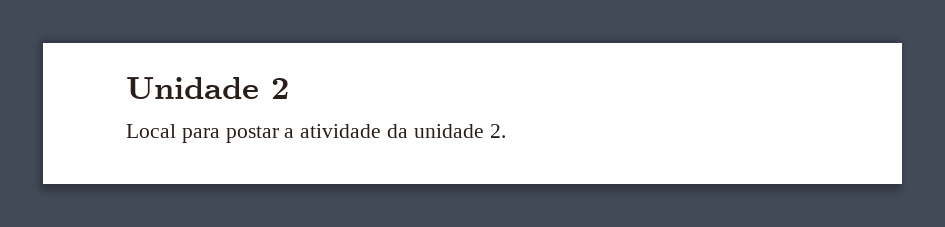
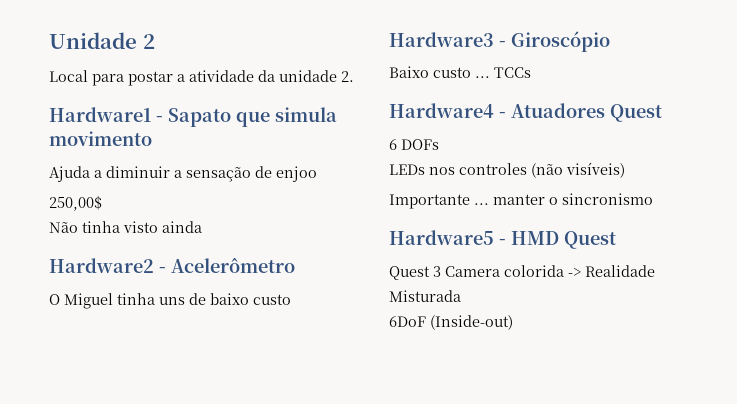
+ Hardware1 - Sapato que simula movimento
+ Ajuda a diminuir a sensação de enjoo
+ 250,00$
+ Não tinha visto ainda
+ Hardware2 - Acelerômetro
+ O Miguel tinha uns de baixo custo
+ Hardware3 - Giroscópio
+ Baixo custo ... TCCs
+ Hardware4 - Atuadores Quest
+ 6 DOFs
+ LEDs nos controles (não visíveis)
+ Importante ... manter o sincronismo
+ Hardware5 - HMD Quest
+ Quest 3 Camera colorida -> Realidade Misturada
+ 6DoF (Inside-out)

